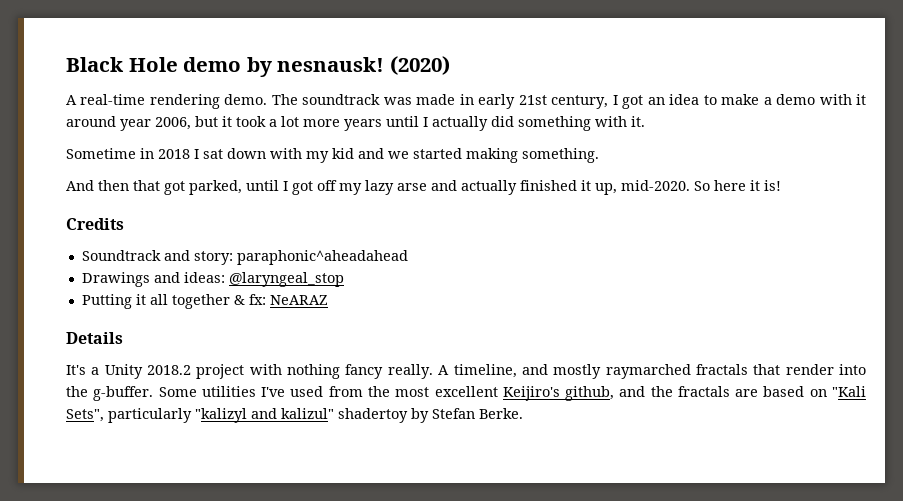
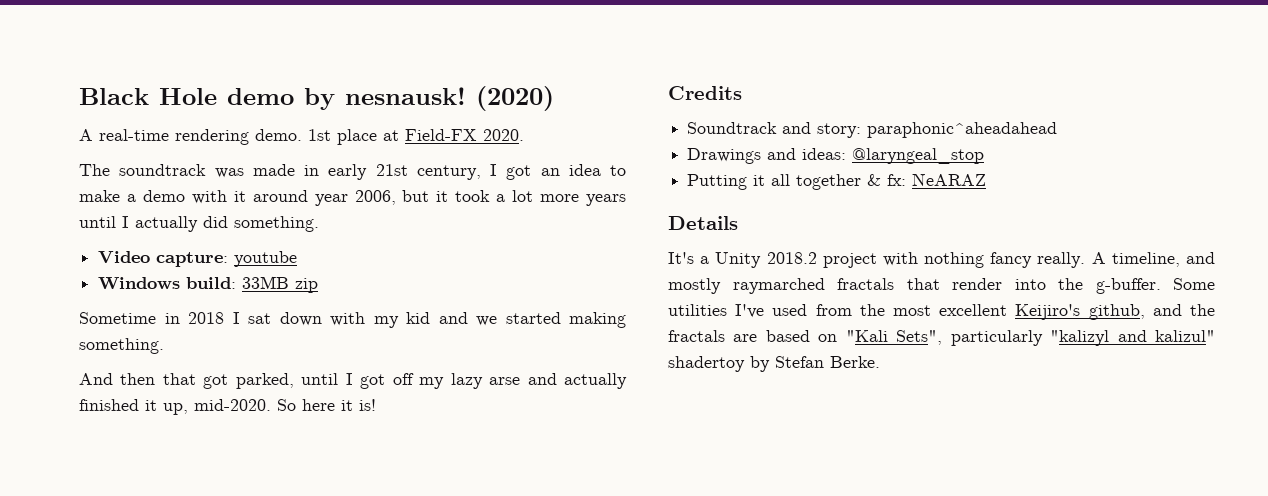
- A real-time rendering demo. The soundtrack was made in early 21st century, I got an idea to make a demo with it around year 2006, but it took a lot more years until I actually did something with it.
+ A real-time rendering demo. 1st place at Field-FX 2020.
+ The soundtrack was made in early 21st century, I got an idea to make a demo with it around year 2006, but it took a lot more years until I actually did something.
+ Video capture: youtube
+ Windows build: 33MB zip

